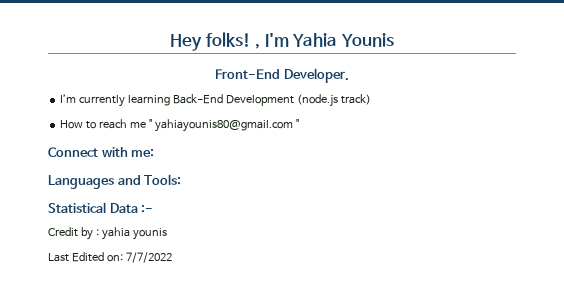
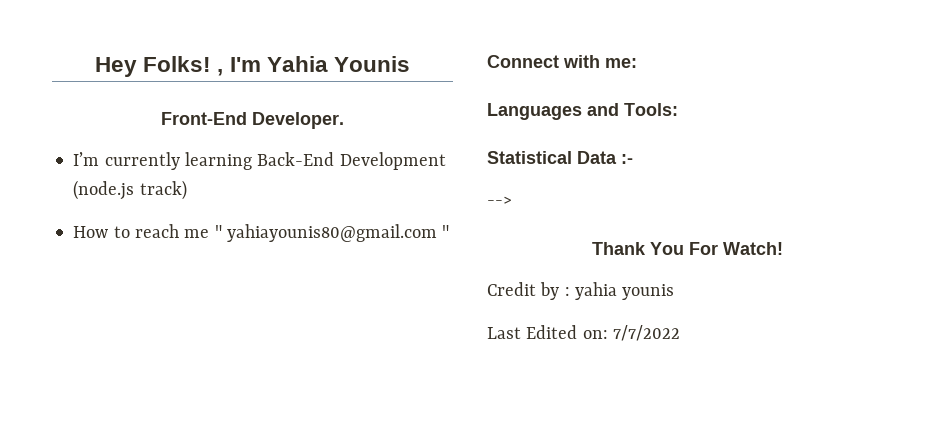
- Hey folks! , I'm Yahia Younis
+ Hey Folks! , I'm Yahia Younis
+ -->
+ Thank You For Watch!

